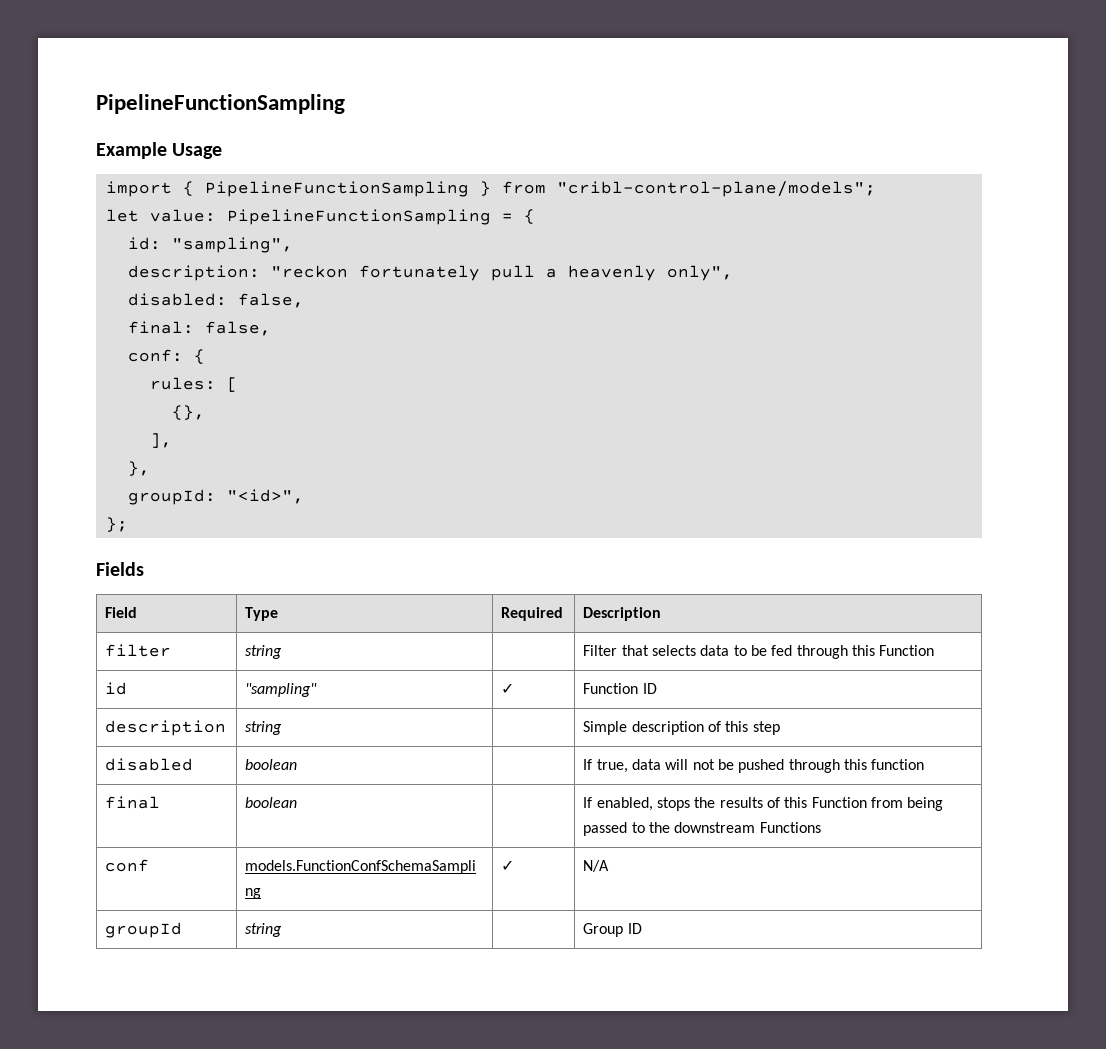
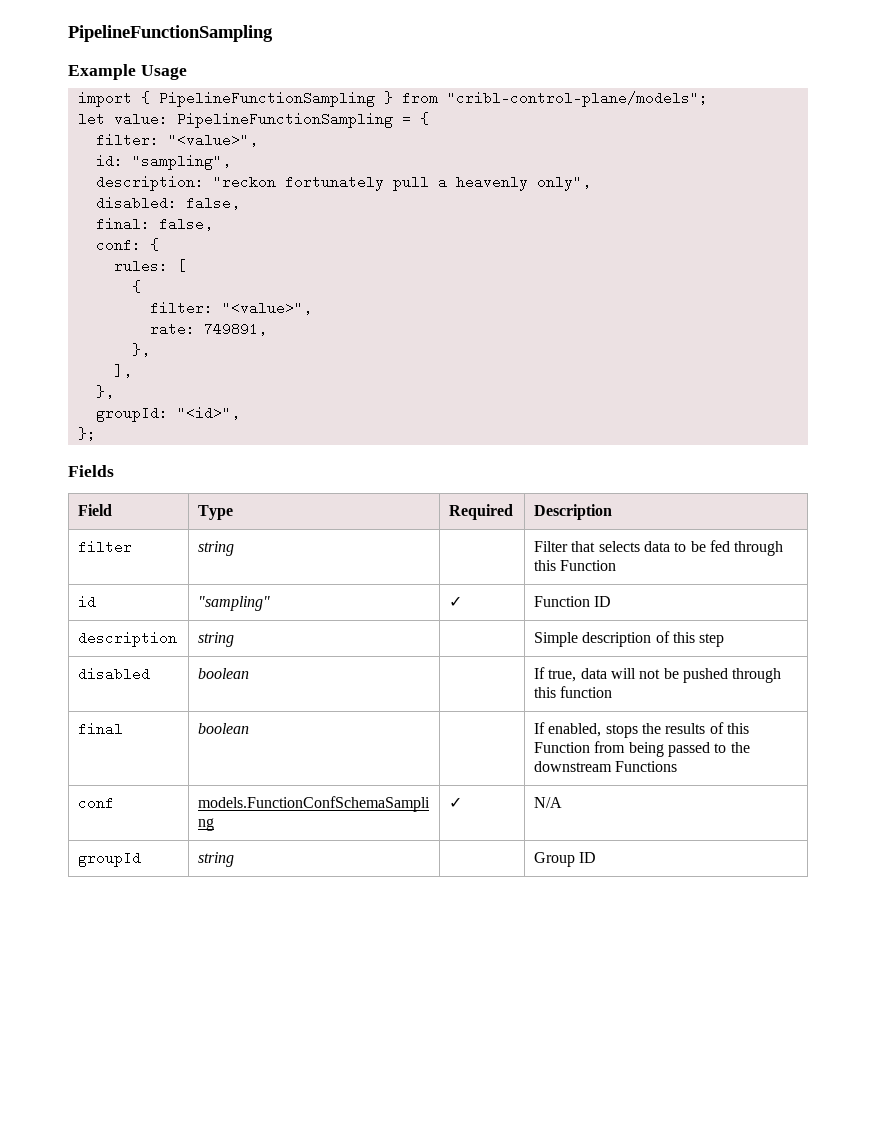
  let value: PipelineFunctionSampling = {
+ filter: "<value>",
  rules: [
- {},
+ {
+ filter: "<value>",
+ rate: 749891,
+ },

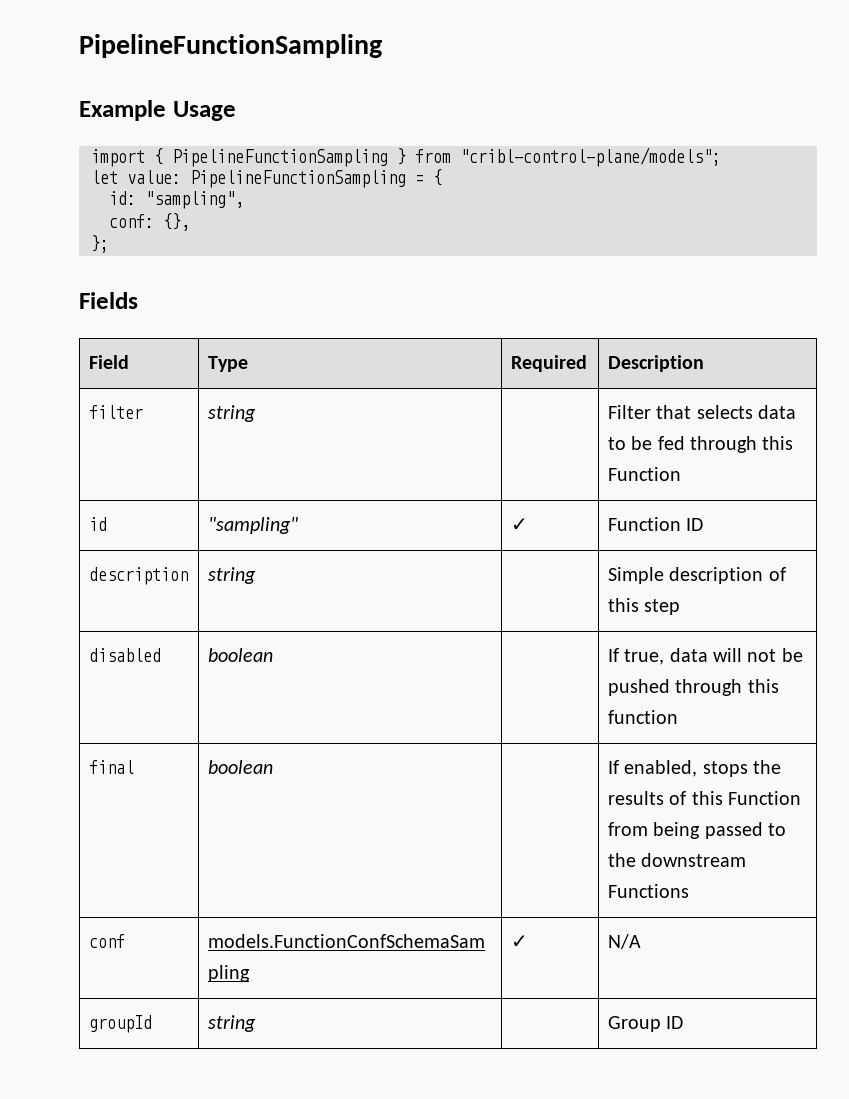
  let value: PipelineFunctionSampling = {
- filter: "<value>",
- description: "reckon fortunately pull a heavenly only",
- disabled: false,
- final: false,
- conf: {
- rules: [
- {
- filter: "<value>",
- rate: 749891,
- },
- ],
- },
- groupId: "<id>",
+ conf: {},

